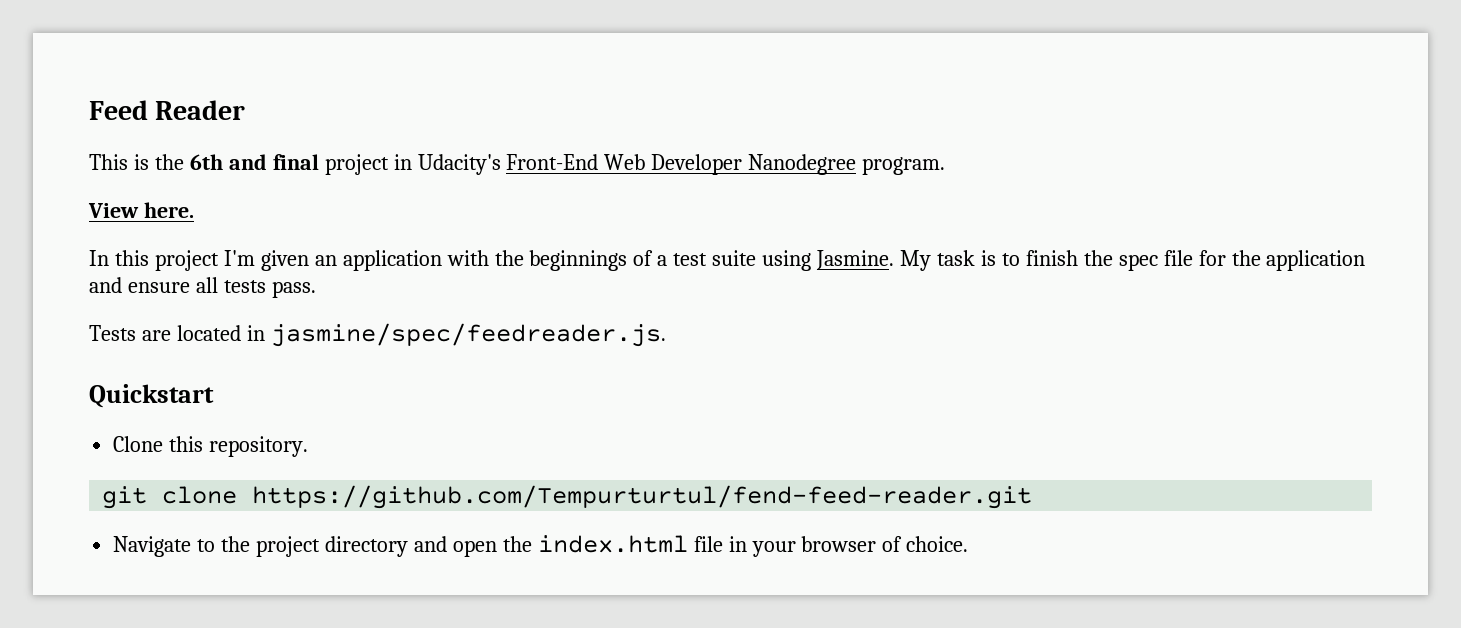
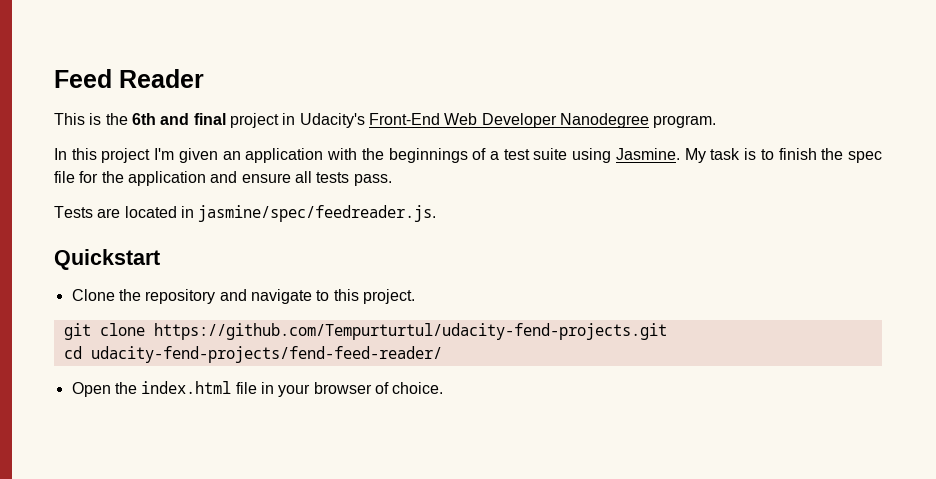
- View here.
- Clone this repository.
- git clone https://github.com/Tempurturtul/fend-feed-reader.git
- Navigate to the project directory and open the index.html file in your browser of choice.
+ Clone the repository and navigate to this project.
+ git clone https://github.com/Tempurturtul/udacity-fend-projects.git
+ cd udacity-fend-projects/fend-feed-reader/
+ Open the index.html file in your browser of choice.

